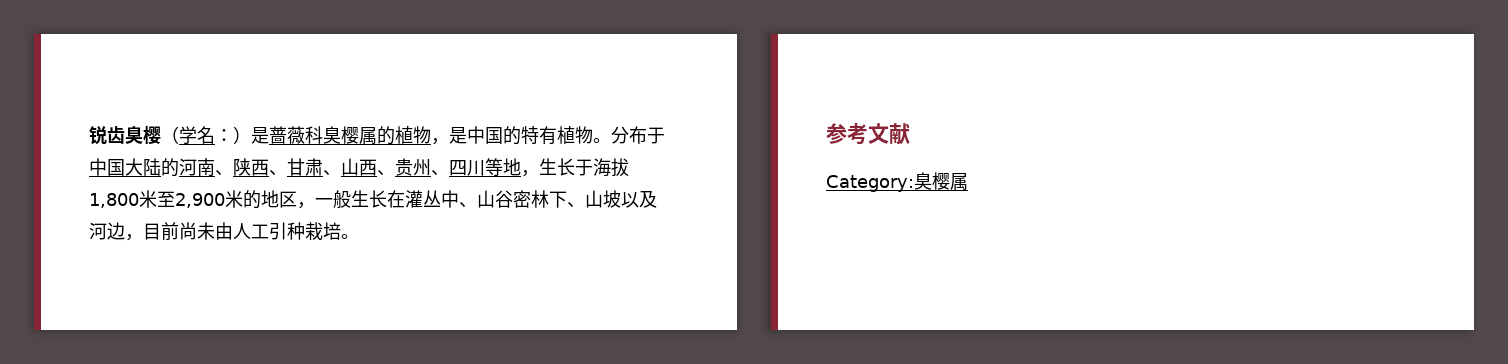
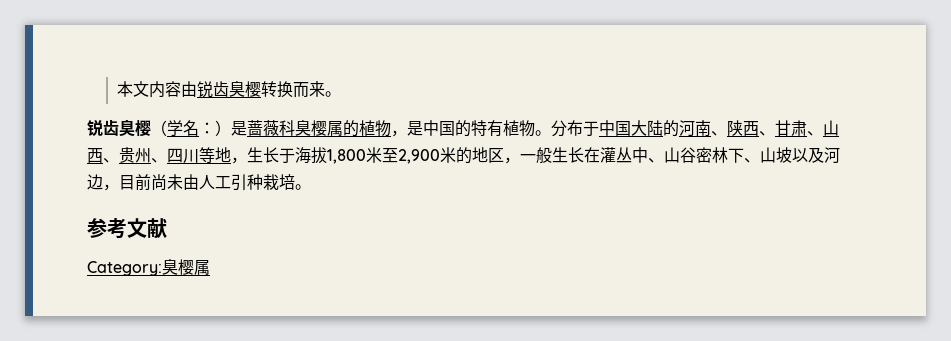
+ 本文内容由锐齿臭樱转换而来。

